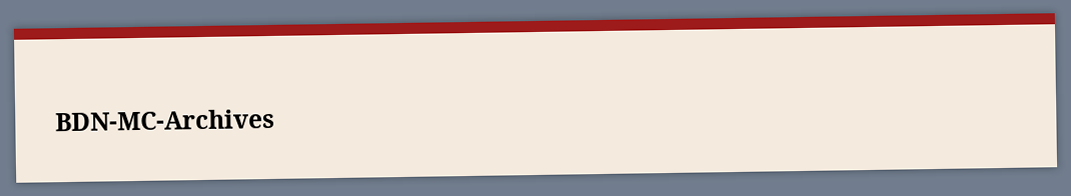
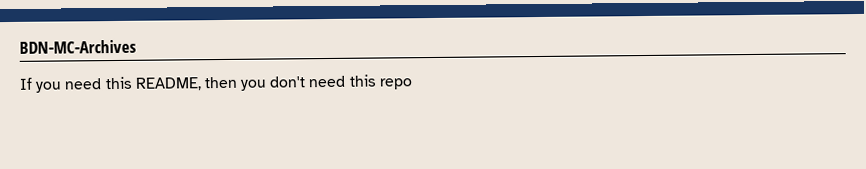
+ If you need this README, then you don't need this repo

